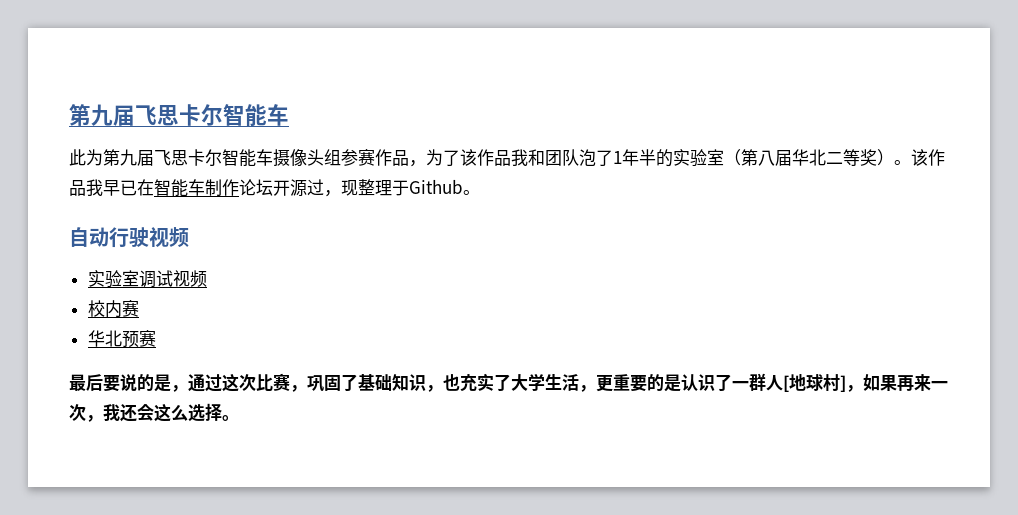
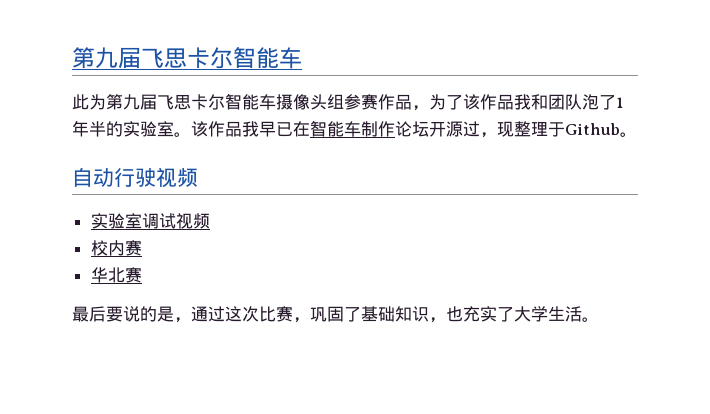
- 此为第九届飞思卡尔智能车摄像头组参赛作品，为了该作品我和团队泡了1年半的实验室（第八届华北二等奖）。
+ 此为第九届飞思卡尔智能车摄像头组参赛作品，为了该作品我和团队泡了1年半的实验室。
- 华北预赛
+ 华北赛
- 最后要说的是，通过这次比赛，巩固了基础知识，也充实了大学生活，更重要的是认识了一群人[地球村]，如果再来一次，我还会这么选择。
+ 最后要说的是，通过这次比赛，巩固了基础知识，也充实了大学生活。

